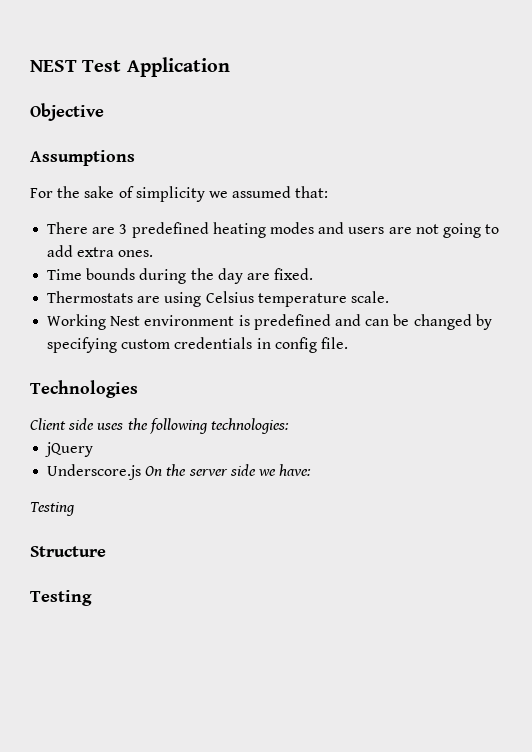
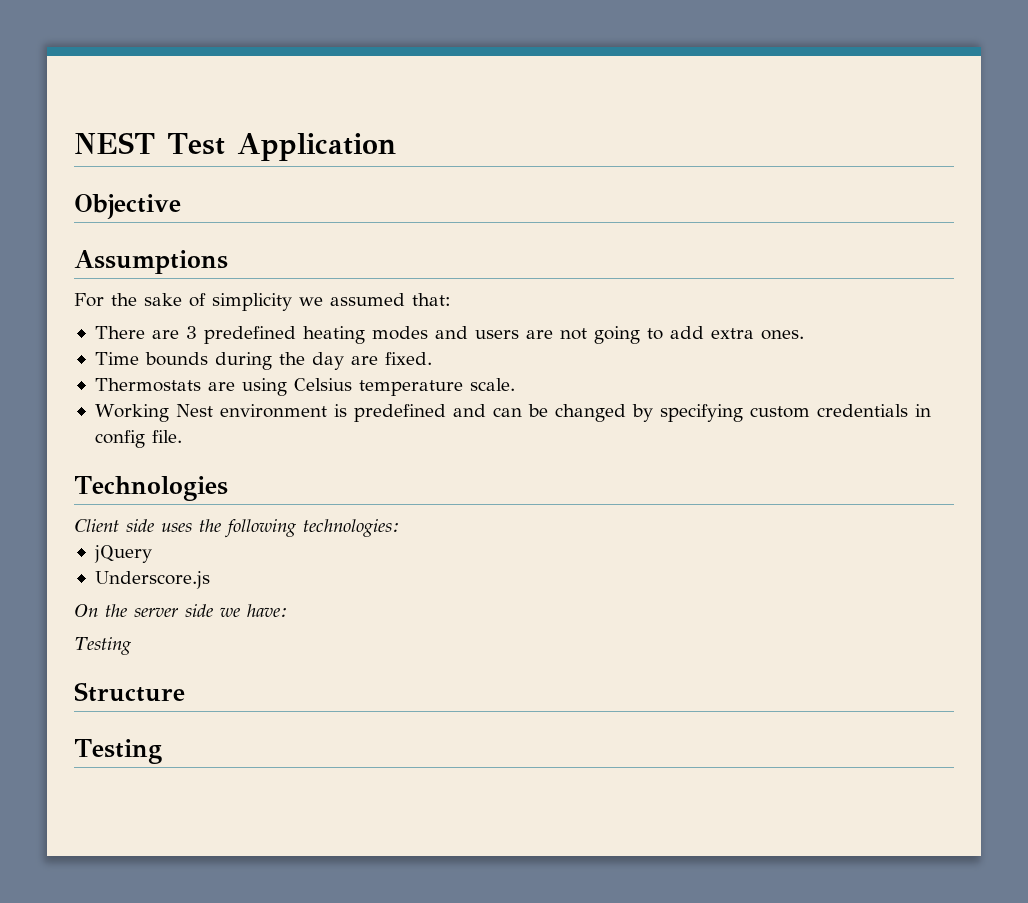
- Underscore.js On the server side we have:
+ Underscore.js
+ On the server side we have:

